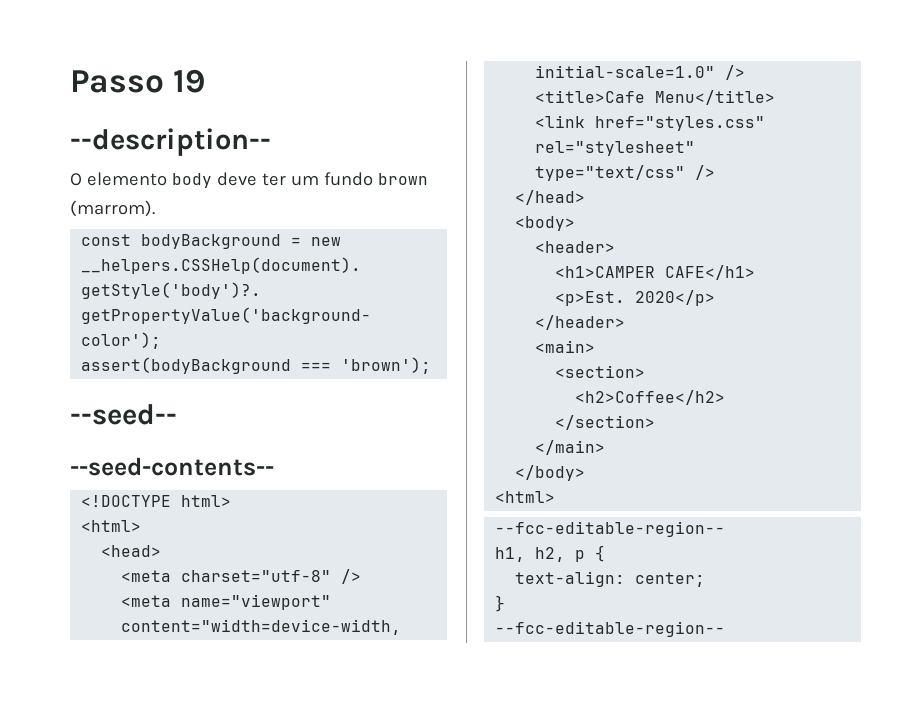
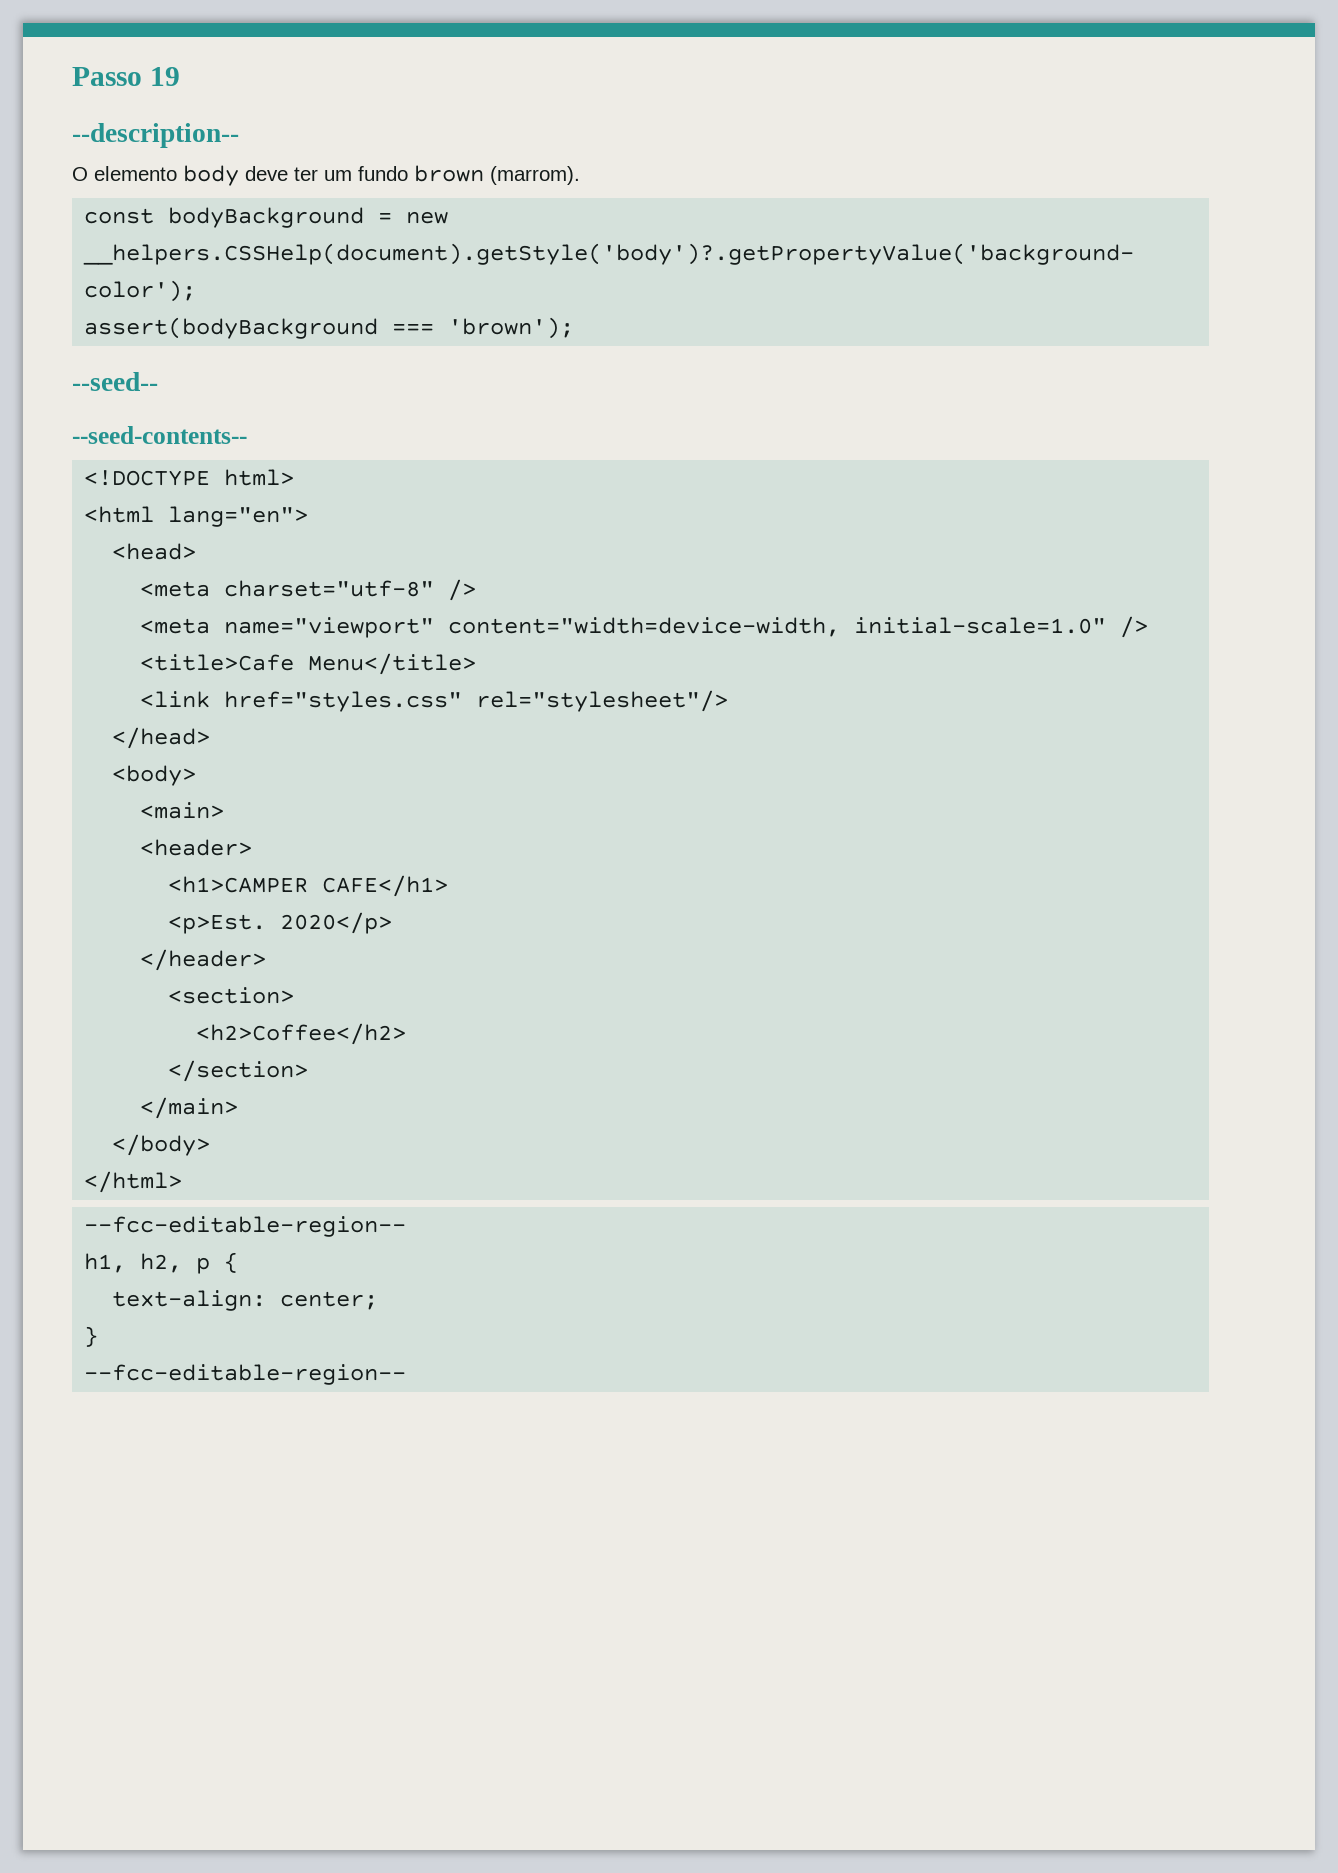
  <!DOCTYPE html>
- <html>
+ <html lang="en">
- <link href="styles.css" rel="stylesheet" type="text/css" />
+ <link href="styles.css" rel="stylesheet"/>
+ <main>
- <main>
  </body>
- <html>
+ </html>

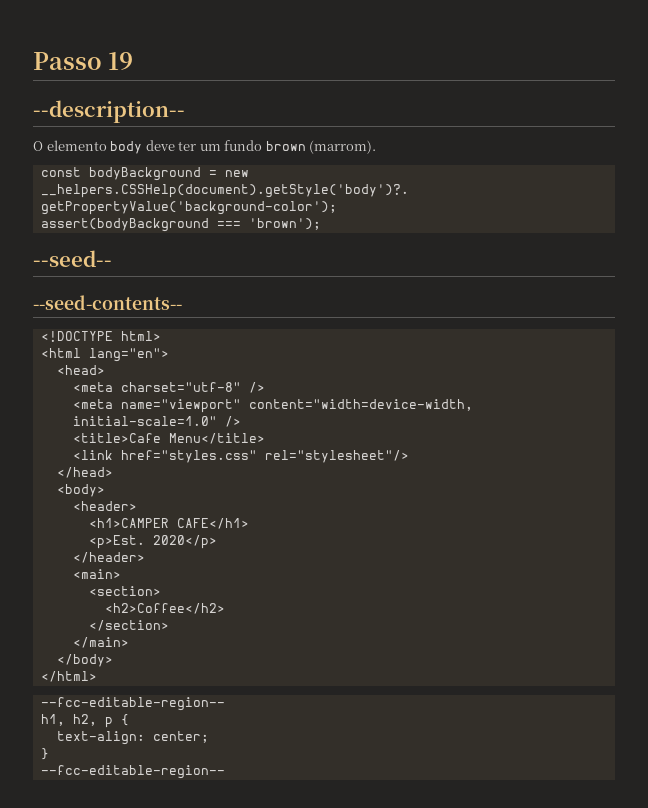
- <main>
+ <main>

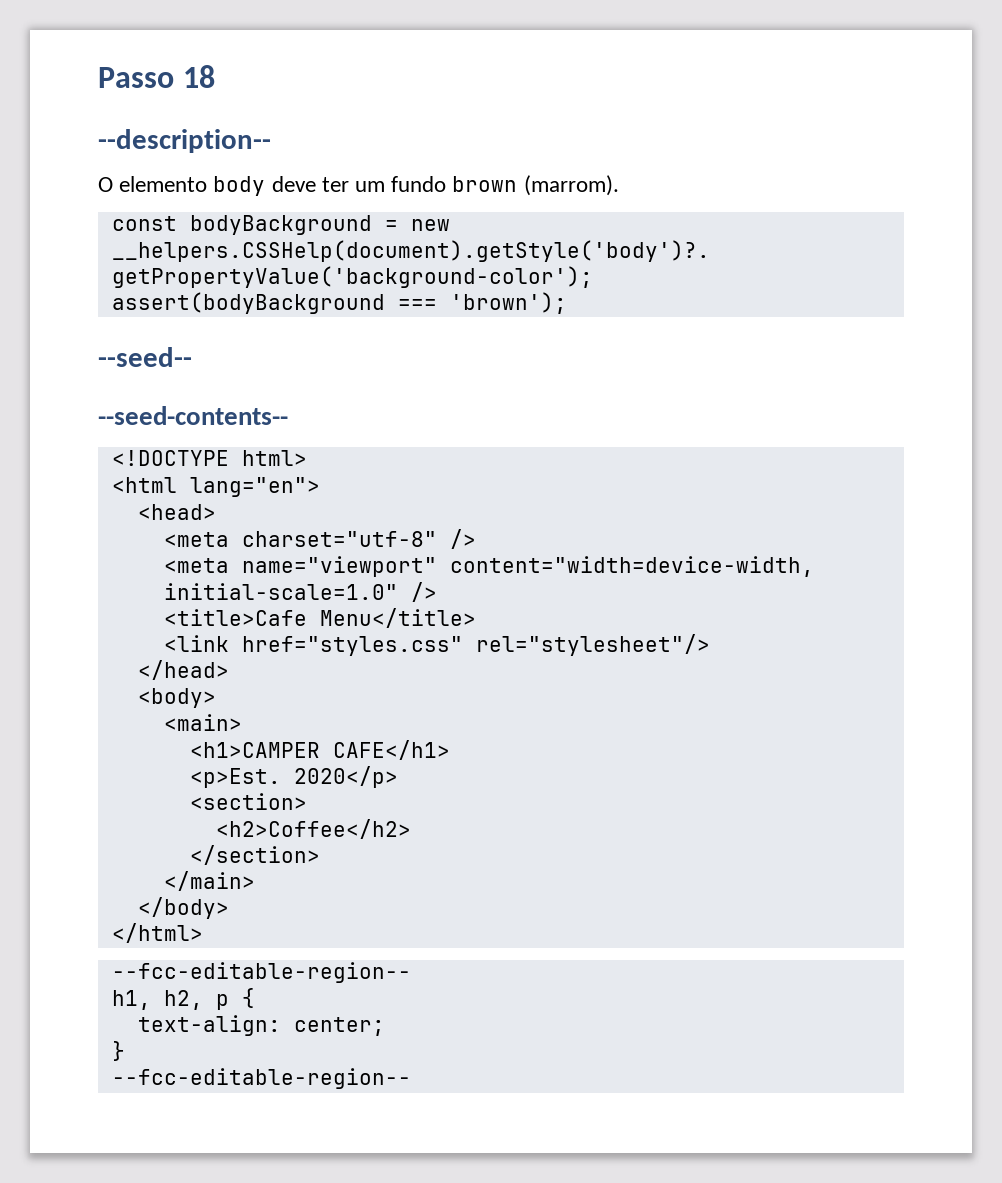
- Passo 19
+ Passo 18
- <header>
+ <main>
- </header>
- <main>

